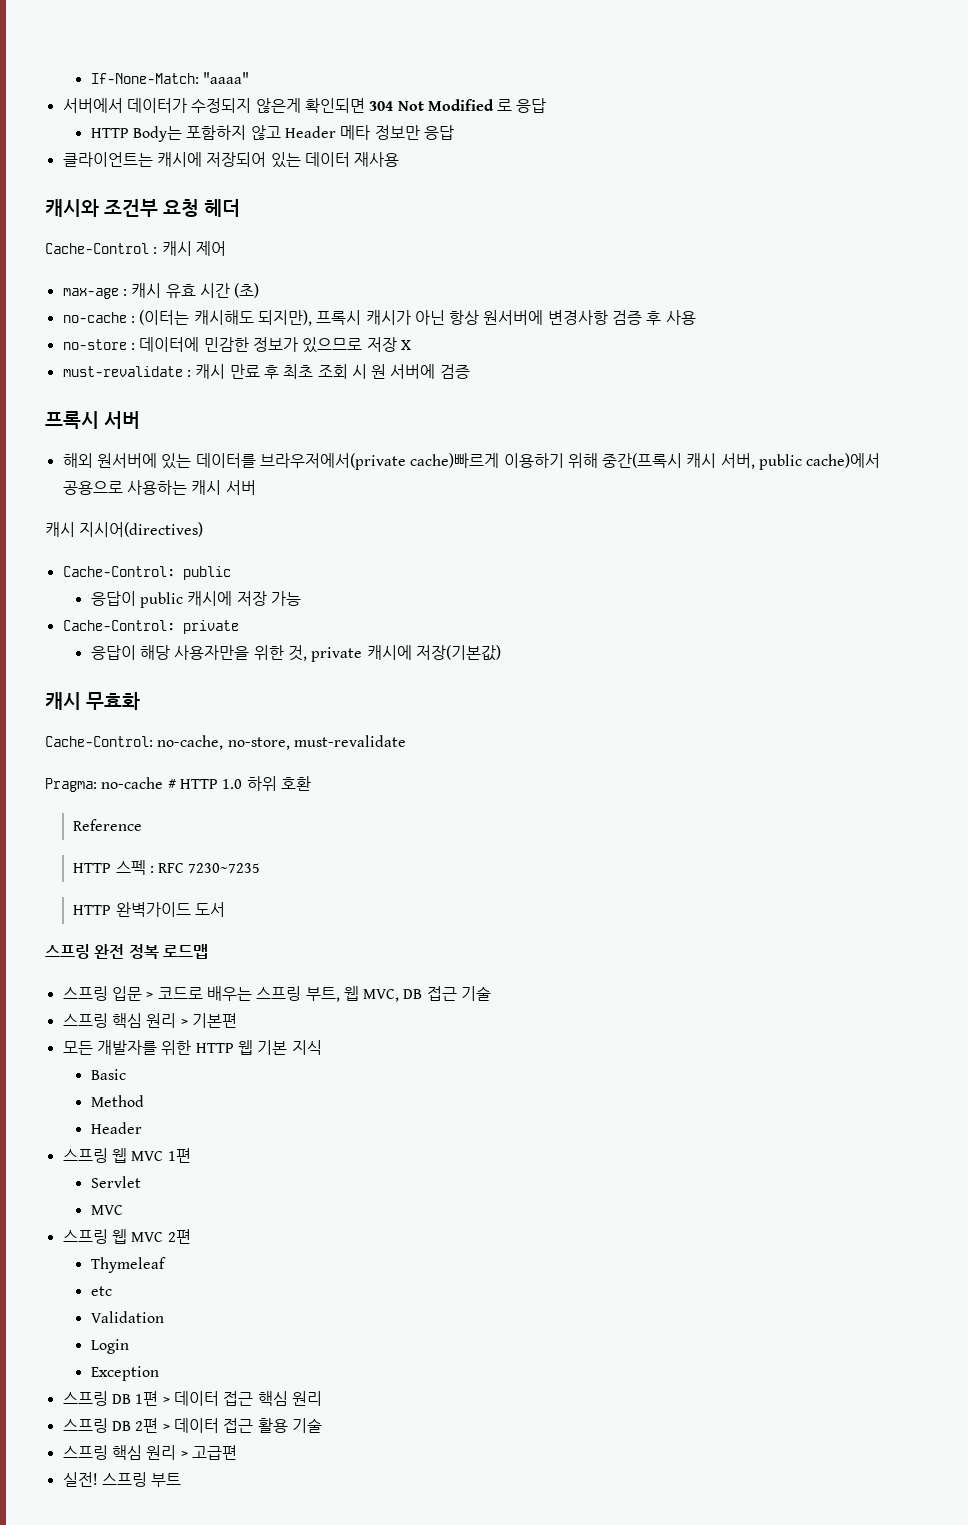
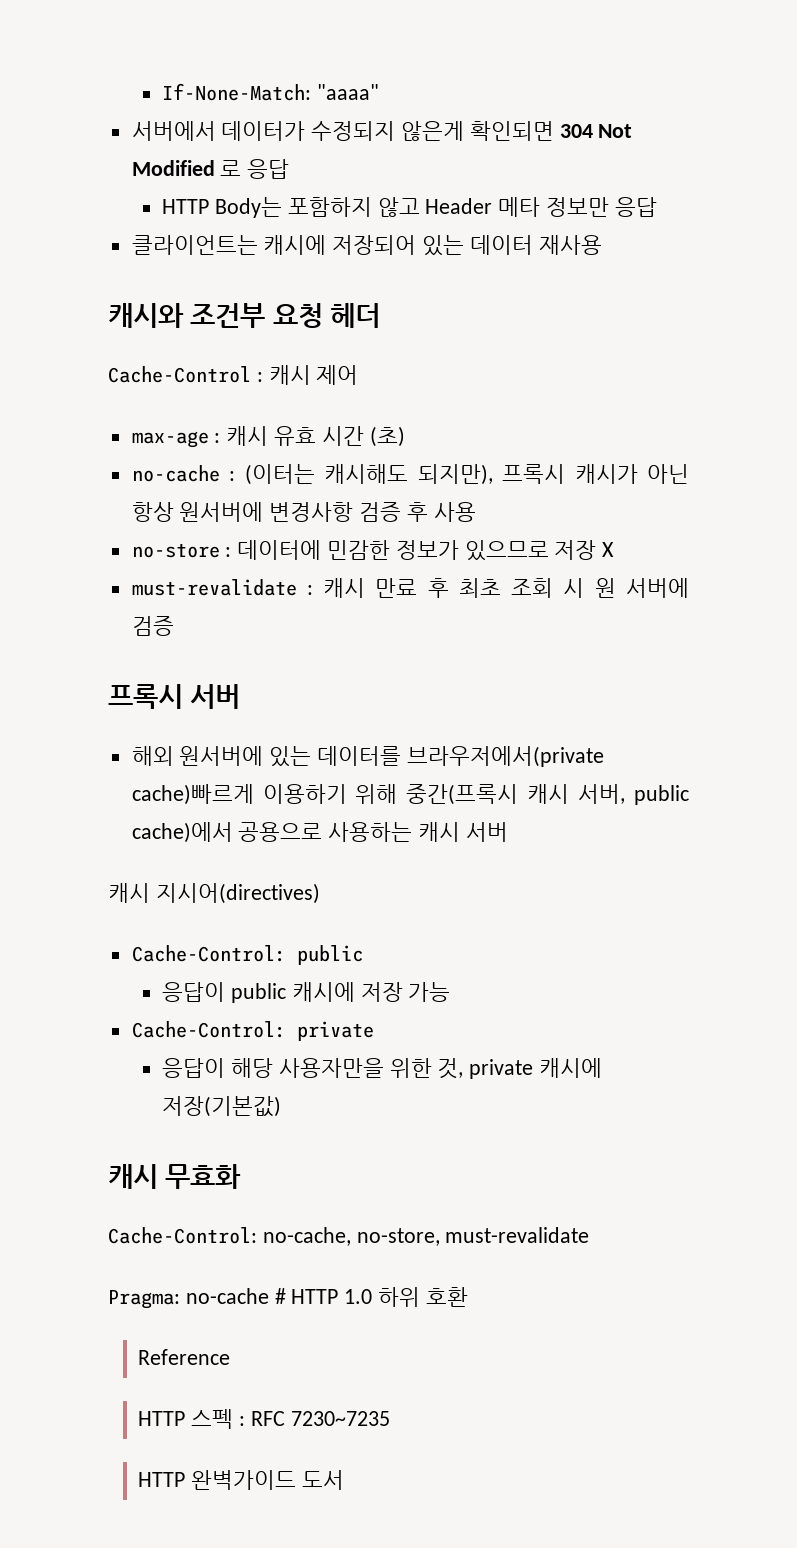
- 스프링 완전 정복 로드맵
- 스프링 입문 > 코드로 배우는 스프링 부트, 웹 MVC, DB 접근 기술
- 스프링 핵심 원리 > 기본편
- 모든 개발자를 위한 HTTP 웹 기본 지식
- Basic
- Method
- Header
- 스프링 웹 MVC 1편
- Servlet
- MVC
- 스프링 웹 MVC 2편
- Thymeleaf
- etc
- Validation
- Login
- Exception
- 스프링 DB 1편 > 데이터 접근 핵심 원리
- 스프링 DB 2편 > 데이터 접근 활용 기술
- 스프링 핵심 원리 > 고급편
- 실전! 스프링 부트

